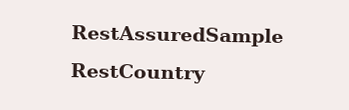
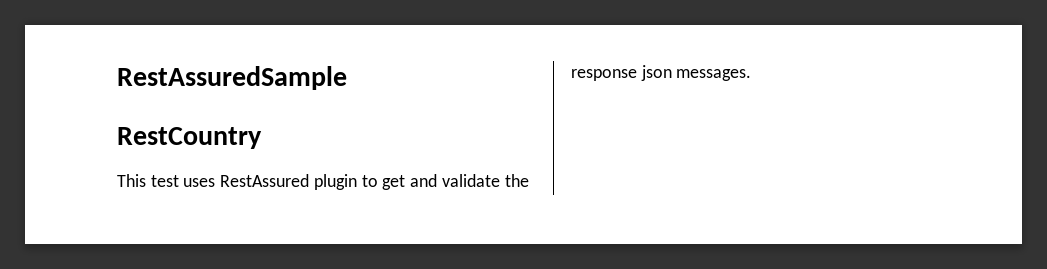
+ This test uses RestAssured plugin to get and validate the response json messages.

